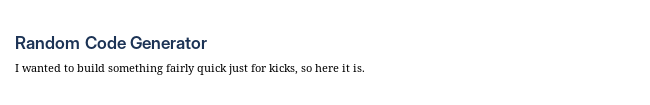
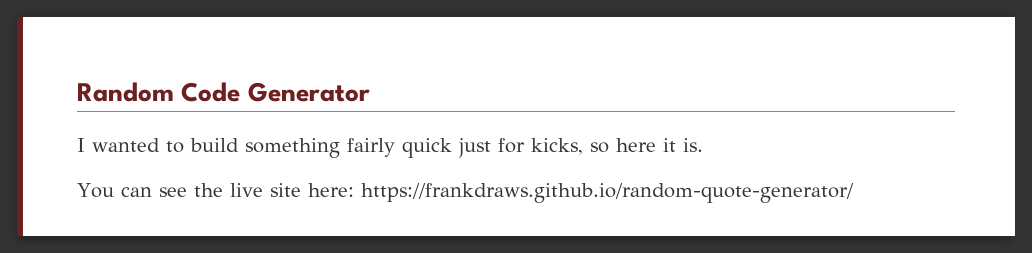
+ You can see the live site here: https://frankdraws.github.io/random-quote-generator/

